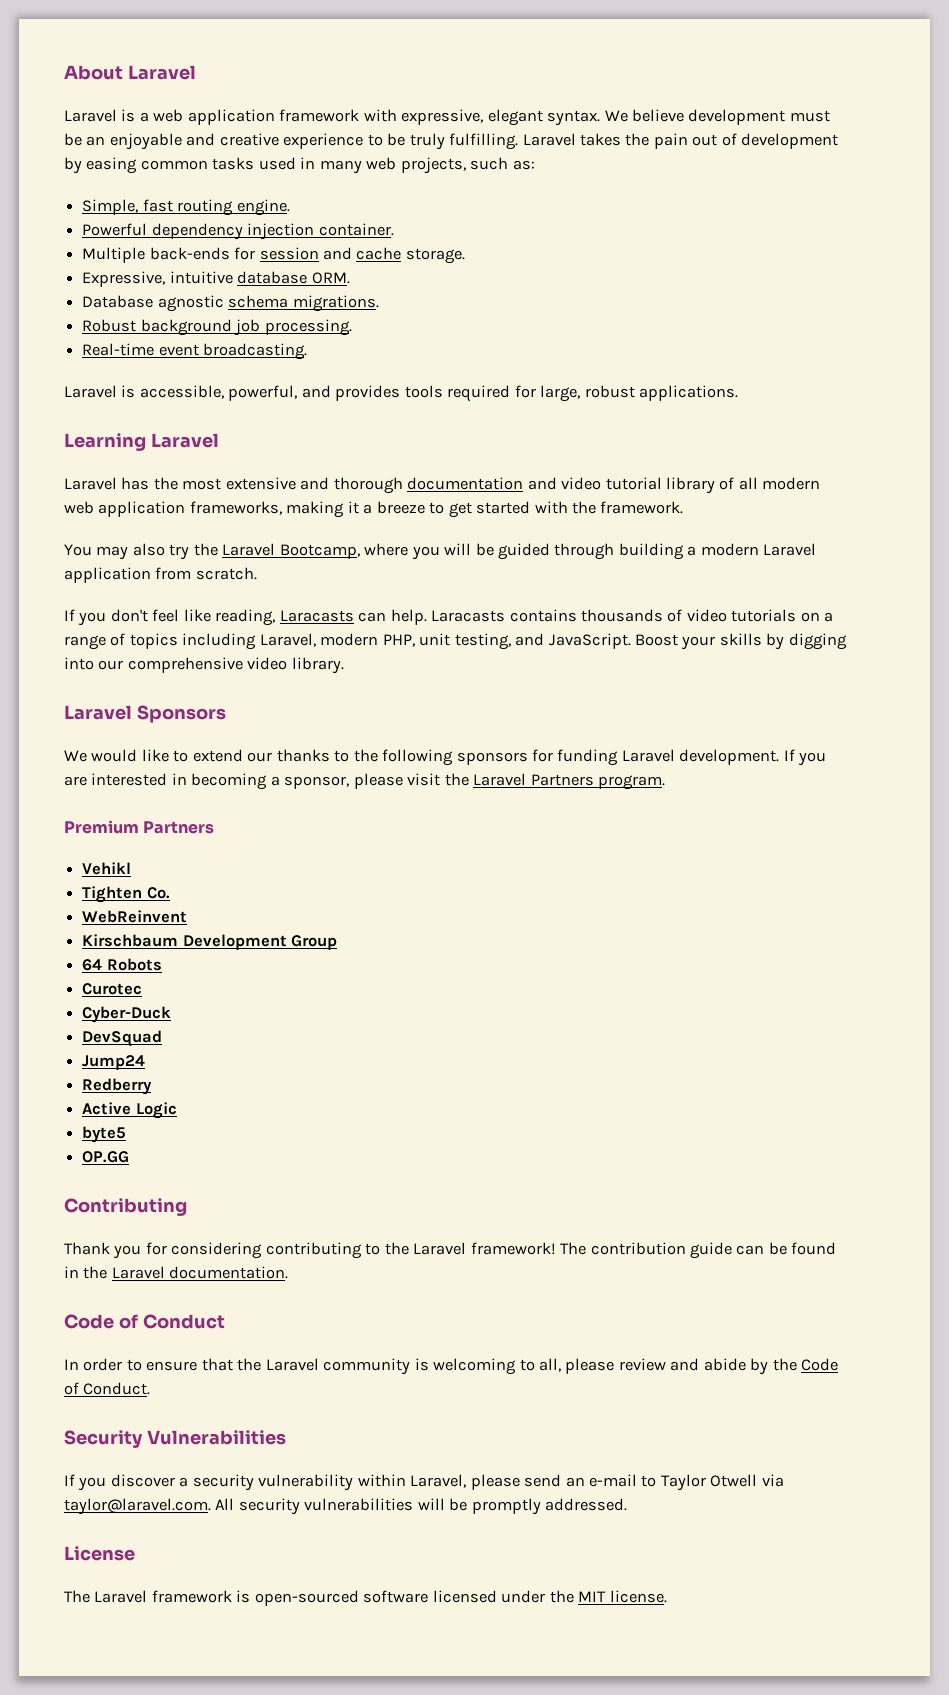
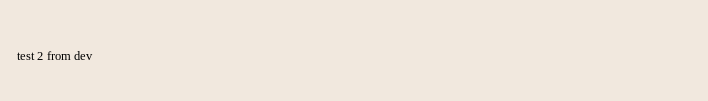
- About Laravel
- Laravel is a web application framework with expressive, elegant syntax. We believe development must be an enjoyable and creative experience to be truly fulfilling. Laravel takes the pain out of development by easing common tasks used in many web projects, such as:
- Simple, fast routing engine.
- Powerful dependency injection container.
- Multiple back-ends for session and cache storage.
- Expressive, intuitive database ORM.
- Database agnostic schema migrations.
- Robust background job processing.
- Real-time event broadcasting.
- Laravel is accessible, powerful, and provides tools required for large, robust applications.
- Learning Laravel
- Laravel has the most extensive and thorough documentation and video tutorial library of all modern web application frameworks, making it a breeze to get started with the framework.
- You may also try the Laravel Bootcamp, where you will be guided through building a modern Laravel application from scratch.
- If you don't feel like reading, Laracasts can help. Laracasts contains thousands of video tutorials on a range of topics including Laravel, modern PHP, unit testing, and JavaScript. Boost your skills by digging into our comprehensive video library.
- Laravel Sponsors
- We would like to extend our thanks to the following sponsors for funding Laravel development. If you are interested in becoming a sponsor, please visit the Laravel Partners program.
- Premium Partners
- Vehikl
- Tighten Co.
- WebReinvent
- Kirschbaum Development Group
- 64 Robots
- Curotec
- Cyber-Duck
- DevSquad
- Jump24
- Redberry
- Active Logic
- byte5
- OP.GG
- Contributing
- Thank you for considering contributing to the Laravel framework! The contribution guide can be found in the Laravel documentation.
- Code of Conduct
- In order to ensure that the Laravel community is welcoming to all, please review and abide by the Code of Conduct.
- Security Vulnerabilities
- If you discover a security vulnerability within Laravel, please send an e-mail to Taylor Otwell via taylor@laravel.com. All security vulnerabilities will be promptly addressed.
- License
- The Laravel framework is open-sourced software licensed under the MIT license.
+ test 2 from dev

